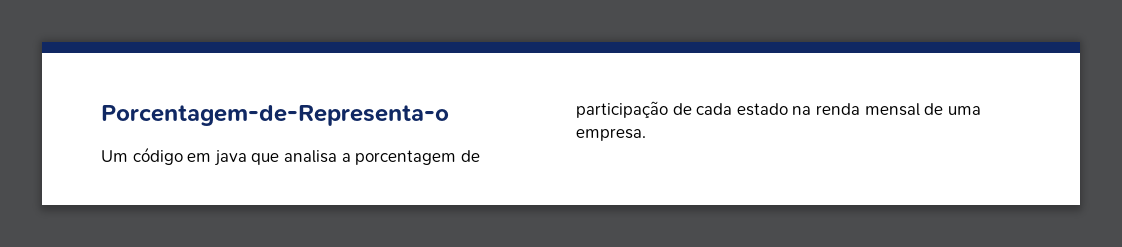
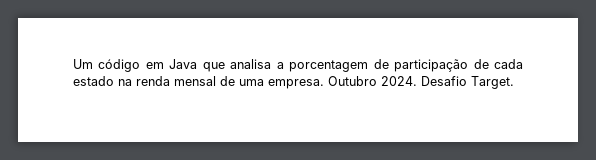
- Porcentagem-de-Representa-o
- Um código em java que analisa a porcentagem de participação de cada estado na renda mensal de uma empresa.
+ Um código em Java que analisa a porcentagem de participação de cada estado na renda mensal de uma empresa.
+ Outubro 2024. Desafio Target.

